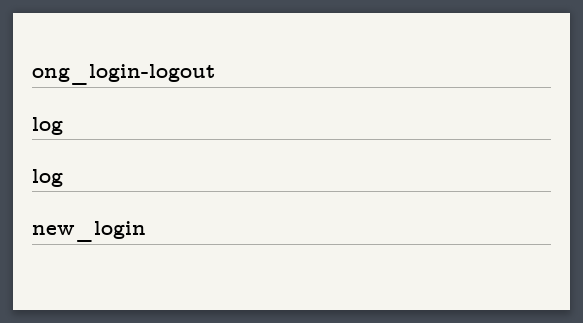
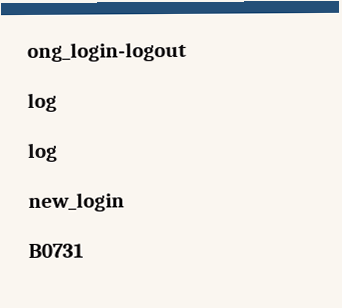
+ B0731

